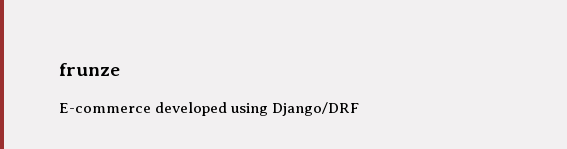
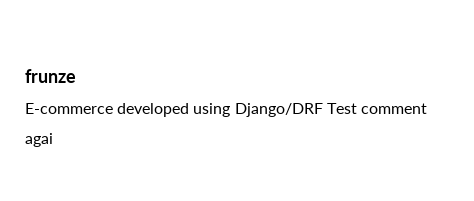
- E-commerce developed using Django/DRF
+ E-commerce developed using Django/DRF Test comment
+ agai

